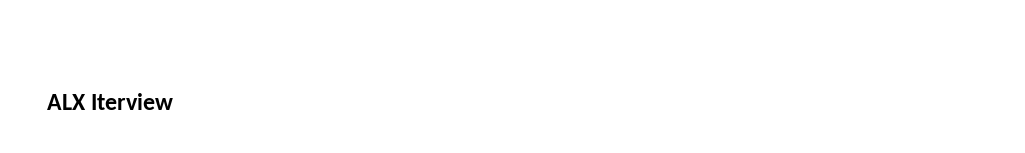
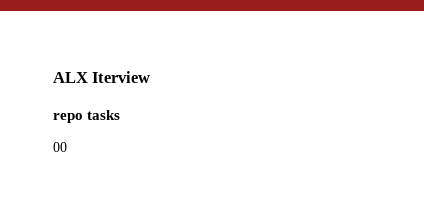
+ repo tasks
+ 00

